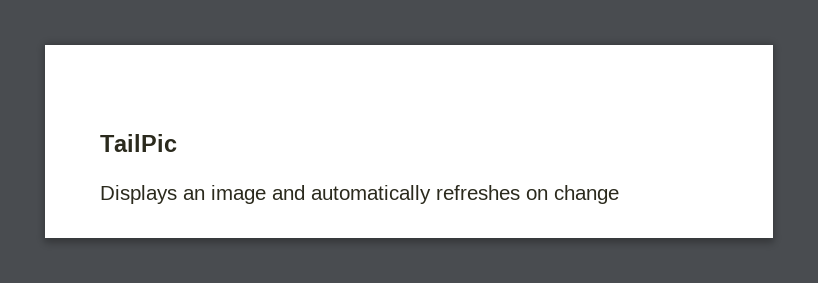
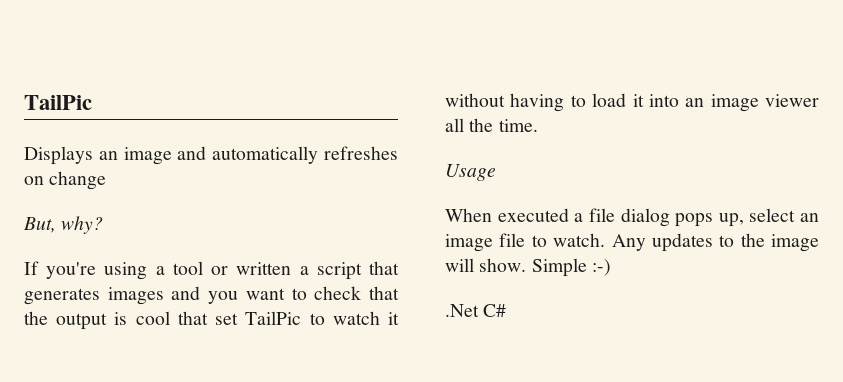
+ But, why?
+ If you're using a tool or written a script that generates images and you want to check that the output is cool that set TailPic to watch it without having to load it into an image viewer all the time.
+ Usage
+ When executed a file dialog pops up, select an image file to watch. Any updates to the image will show. Simple :-)
+ .Net C#

